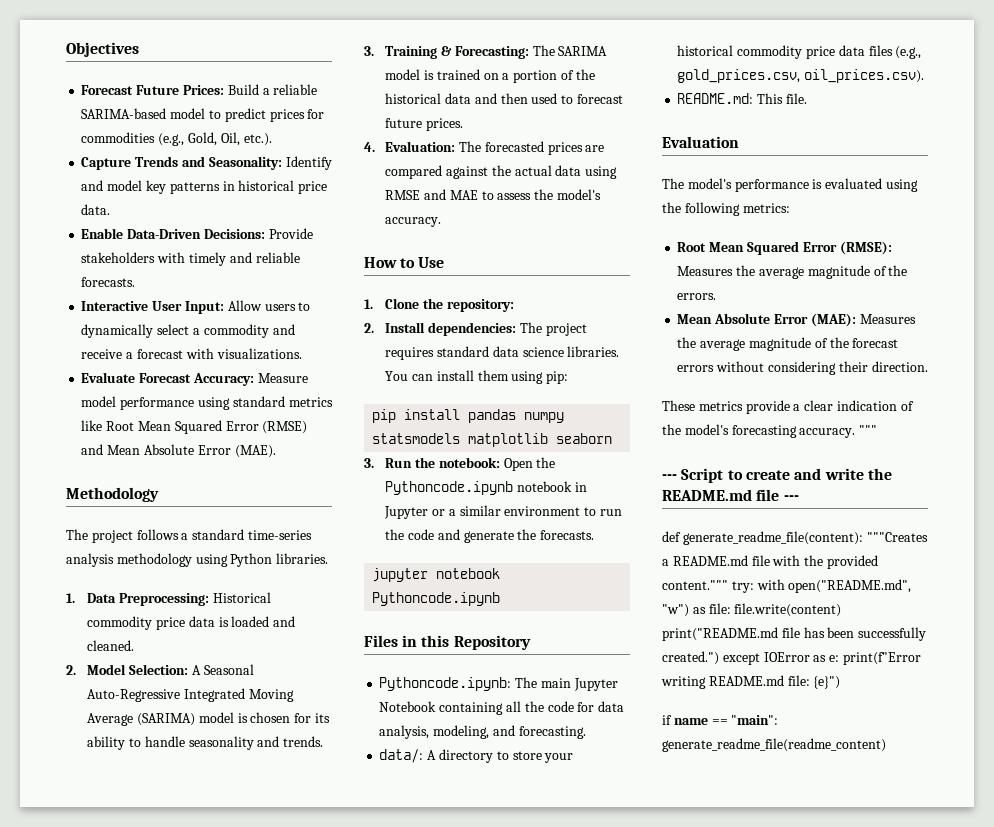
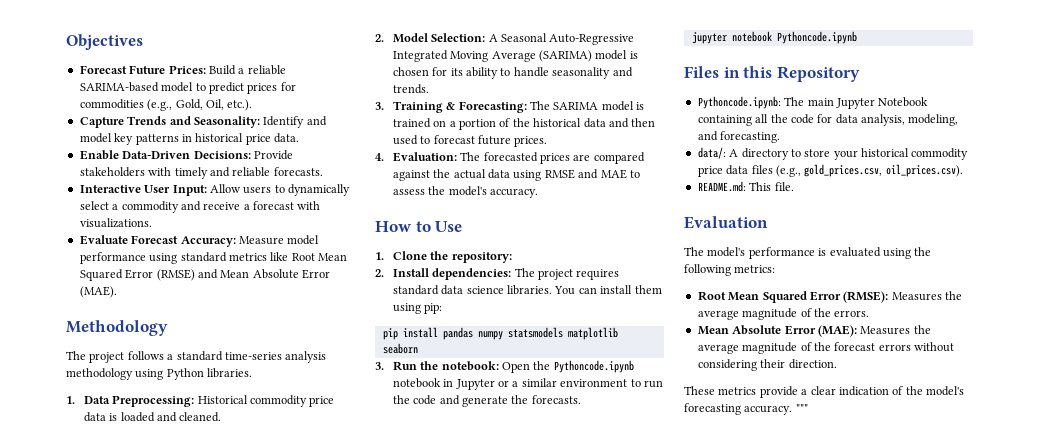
- --- Script to create and write the README.md file ---
- def generate_readme_file(content): """Creates a README.md file with the provided content.""" try: with open("README.md", "w") as file: file.write(content) print("README.md file has been successfully created.") except IOError as e: print(f"Error writing README.md file: {e}")
- if name == "main": generate_readme_file(readme_content)

